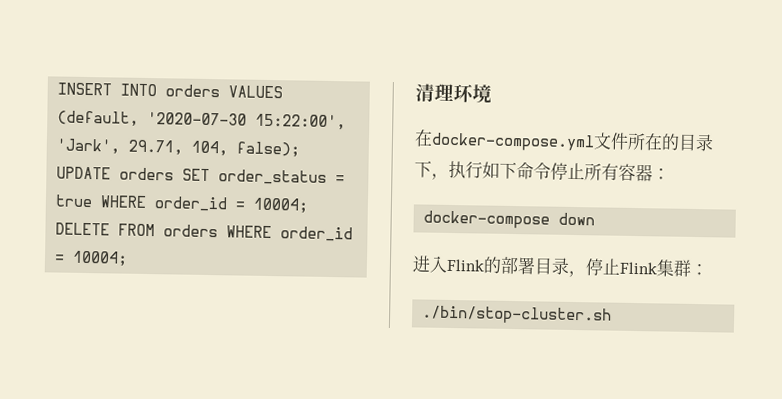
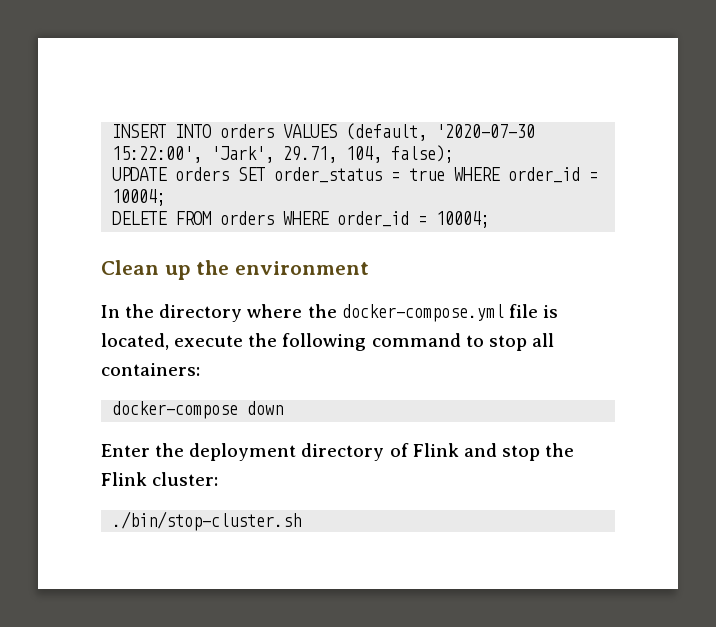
- 清理环境
- 在docker-compose.yml文件所在的目录下，执行如下命令停止所有容器：
+ Clean up the environment
+ In the directory where the docker-compose.yml file is located, execute the following command to stop all containers:
  docker-compose down
- 进入Flink的部署目录，停止Flink集群：
+ Enter the deployment directory of Flink and stop the Flink cluster:

